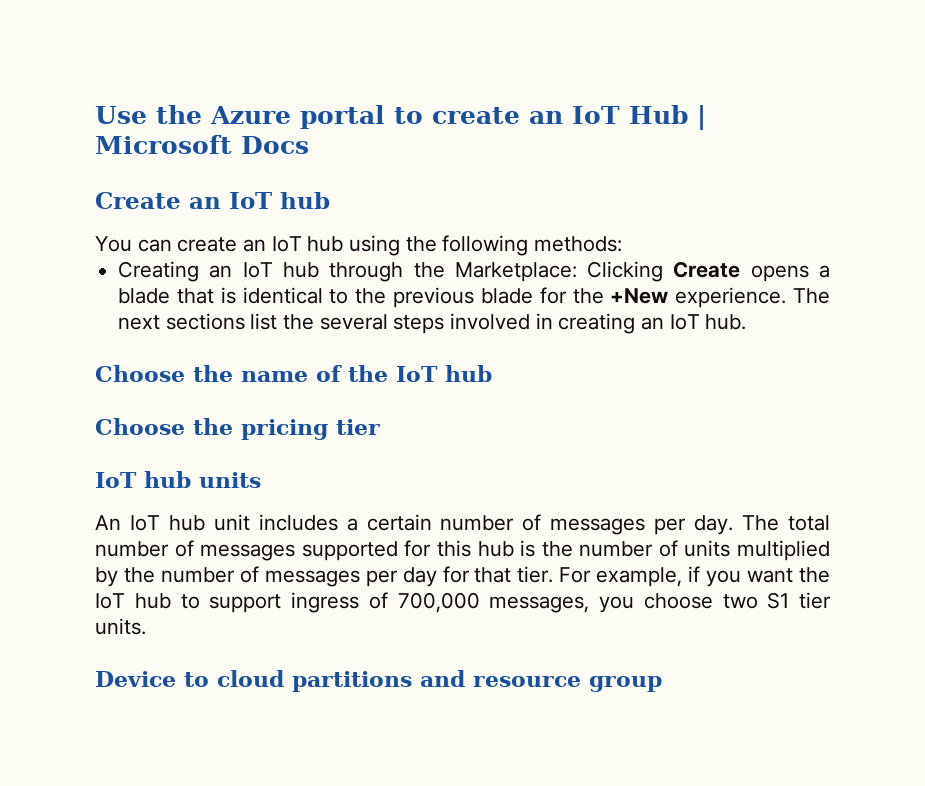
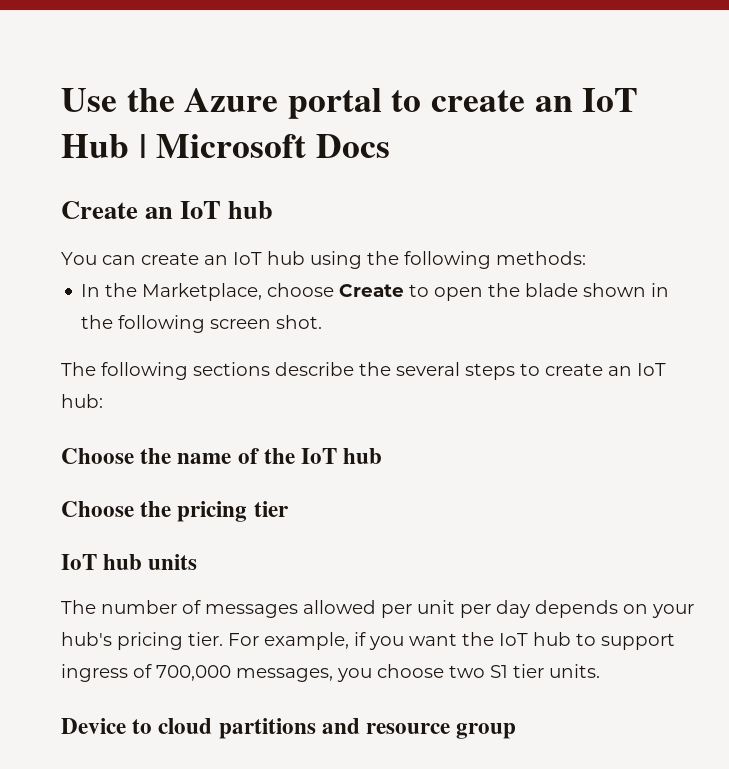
- Creating an IoT hub through the Marketplace: Clicking Create opens a blade that is identical to the previous blade for the +New experience. The next sections list the several steps involved in creating an IoT hub.
+ In the Marketplace, choose Create to open the blade shown in the following screen shot.
+ The following sections describe the several steps to create an IoT hub:
- An IoT hub unit includes a certain number of messages per day. The total number of messages supported for this hub is the number of units multiplied by the number of messages per day for that tier.
+ The number of messages allowed per unit per day depends on your hub's pricing tier.

